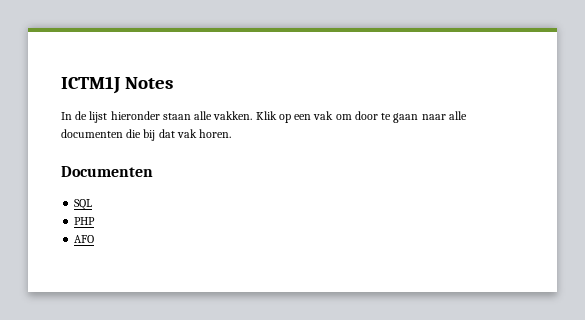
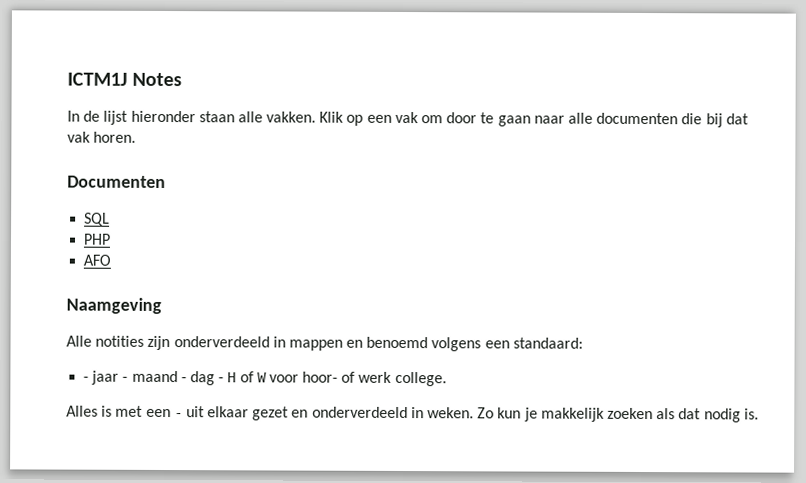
+ Naamgeving
+ Alle notities zijn onderverdeeld in mappen en benoemd volgens een standaard:
+ - jaar - maand - dag - H of W voor hoor- of werk college.
+ Alles is met een - uit elkaar gezet en onderverdeeld in weken. Zo kun je makkelijk zoeken als dat nodig is.

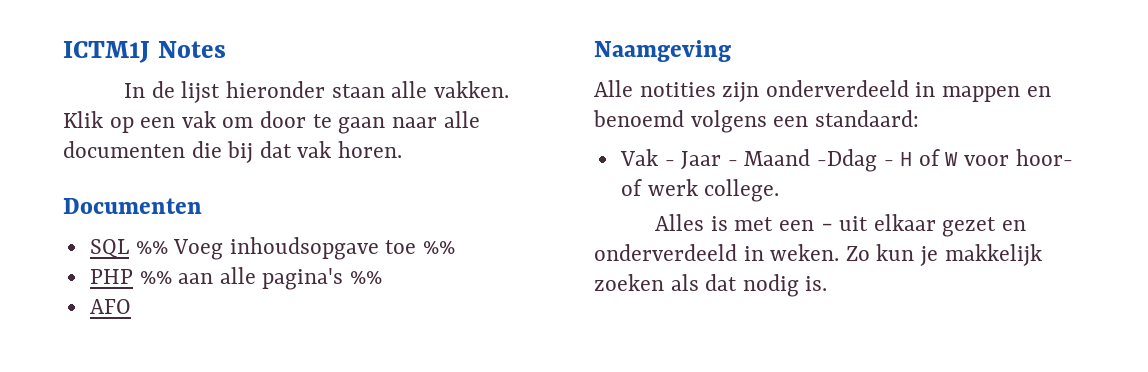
- SQL
- PHP
+ SQL %% Voeg inhoudsopgave toe %%
+ PHP %% aan alle pagina's %%
- - jaar - maand - dag - H of W voor hoor- of werk college.
+ Vak - Jaar - Maand -Ddag - H of W voor hoor- of werk college.

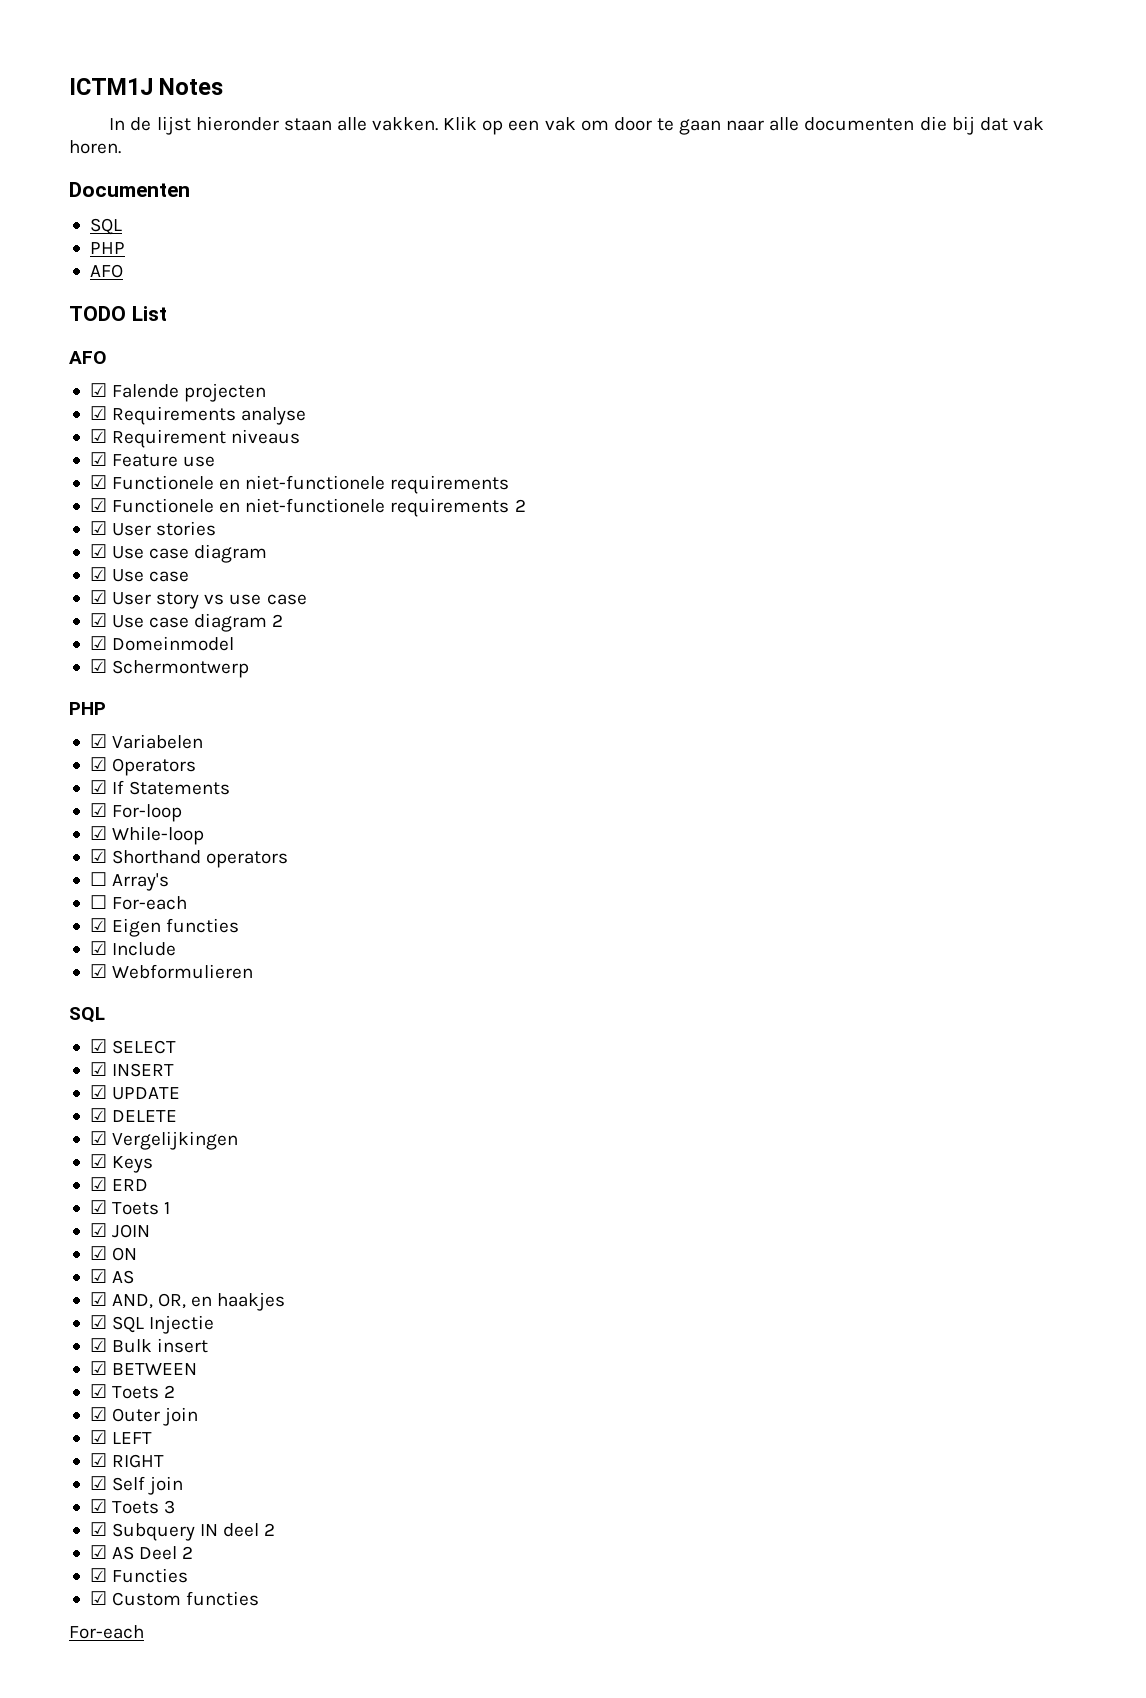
  Documenten
- SQL %% Voeg inhoudsopgave toe %%
- PHP %% aan alle pagina's %%
+ SQL
+ PHP
  AFO
- Naamgeving
- Alle notities zijn onderverdeeld in mappen en benoemd volgens een standaard:
- Vak - Jaar - Maand -Ddag - H of W voor hoor- of werk college.
- Alles is met een - uit elkaar gezet en onderverdeeld in weken. Zo kun je makkelijk zoeken als dat nodig is.
+ TODO List
+ AFO
+ ☑ Falende projecten
+ ☑ Requirements analyse
+ ☑ Requirement niveaus
+ ☑ Feature use
+ ☑ Functionele en niet-functionele requirements
+ ☑ Functionele en niet-functionele requirements 2
+ ☑ User stories
+ ☑ Use case diagram
+ ☑ Use case
+ ☑ User story vs use case
+ ☑ Use case diagram 2
+ ☑ Domeinmodel
+ ☑ Schermontwerp
+ PHP
+ ☑ Variabelen
+ ☑ Operators
+ ☑ If Statements
+ ☑ For-loop
+ ☑ While-loop
+ ☑ Shorthand operators
+ ☐ Array's
+ ☐ For-each
+ ☑ Eigen functies
+ ☑ Include
+ ☑ Webformulieren
+ SQL
+ ☑ SELECT
+ ☑ INSERT
+ ☑ UPDATE
+ ☑ DELETE
+ ☑ Vergelijkingen
+ ☑ Keys
+ ☑ ERD
+ ☑ Toets 1
+ ☑ JOIN
+ ☑ ON
+ ☑ AS
+ ☑ AND, OR, en haakjes
+ ☑ SQL Injectie
+ ☑ Bulk insert
+ ☑ BETWEEN
+ ☑ Toets 2
+ ☑ Outer join
+ ☑ LEFT
+ ☑ RIGHT
+ ☑ Self join
+ ☑ Toets 3
+ ☑ Subquery IN deel 2
+ ☑ AS Deel 2
+ ☑ Functies
+ ☑ Custom functies
+ For-each

